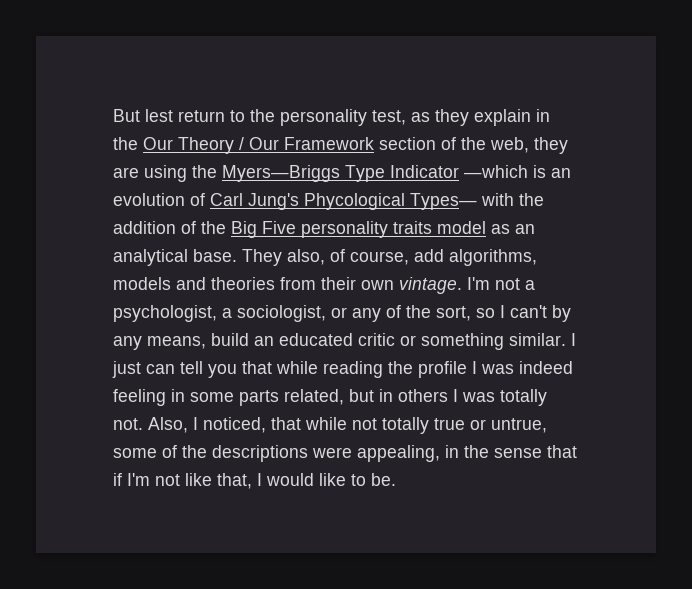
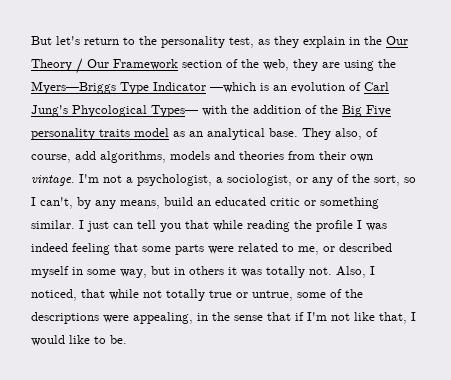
- But lest return to the personality test, as they explain in the Our Theory / Our Framework section of the web, they are using the Myers—Briggs Type Indicator —which is an evolution of Carl Jung's Phycological Types— with the addition of the Big Five personality traits model as an analytical base.
+ But let's return to the personality test, as they explain in the Our Theory / Our Framework section of the web, they are using the Myers—Briggs Type Indicator —which is an evolution of Carl Jung's Phycological Types— with the addition of the Big Five personality traits model as an analytical base.
- I'm not a psychologist, a sociologist, or any of the sort, so I can't by any means, build an educated critic or something similar.
+ I'm not a psychologist, a sociologist, or any of the sort, so I can't, by any means, build an educated critic or something similar.
- I just can tell you that while reading the profile I was indeed feeling in some parts related, but in others I was totally not.
+ I just can tell you that while reading the profile I was indeed feeling that some parts were related to me, or described myself in some way, but in others it was totally not.

